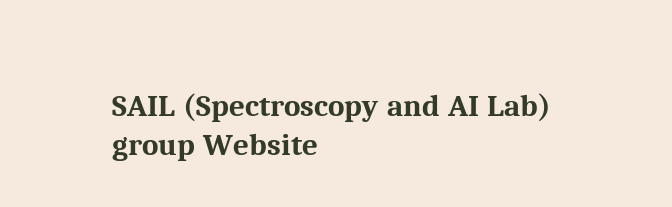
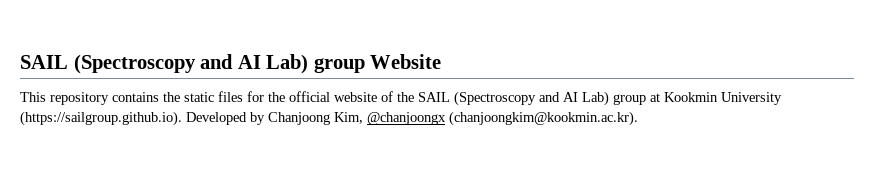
+ This repository contains the static files for the official website of the SAIL (Spectroscopy and AI Lab) group at Kookmin University (https://sailgroup.github.io). Developed by Chanjoong Kim, @chanjoongx (chanjoongkim@kookmin.ac.kr).

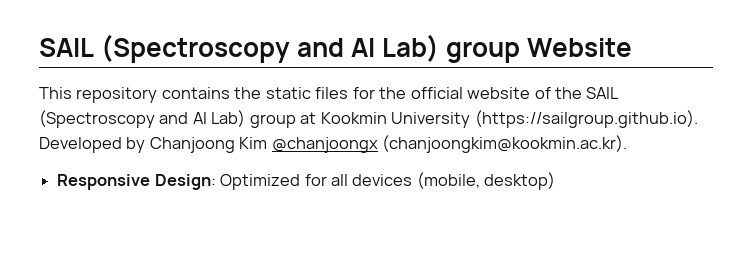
- This repository contains the static files for the official website of the SAIL (Spectroscopy and AI Lab) group at Kookmin University (https://sailgroup.github.io). Developed by Chanjoong Kim, @chanjoongx (chanjoongkim@kookmin.ac.kr).
+ This repository contains the static files for the official website of the SAIL (Spectroscopy and AI Lab) group at Kookmin University (https://sailgroup.github.io). Developed by Chanjoong Kim @chanjoongx (chanjoongkim@kookmin.ac.kr).
+ Responsive Design: Optimized for all devices (mobile, desktop)

